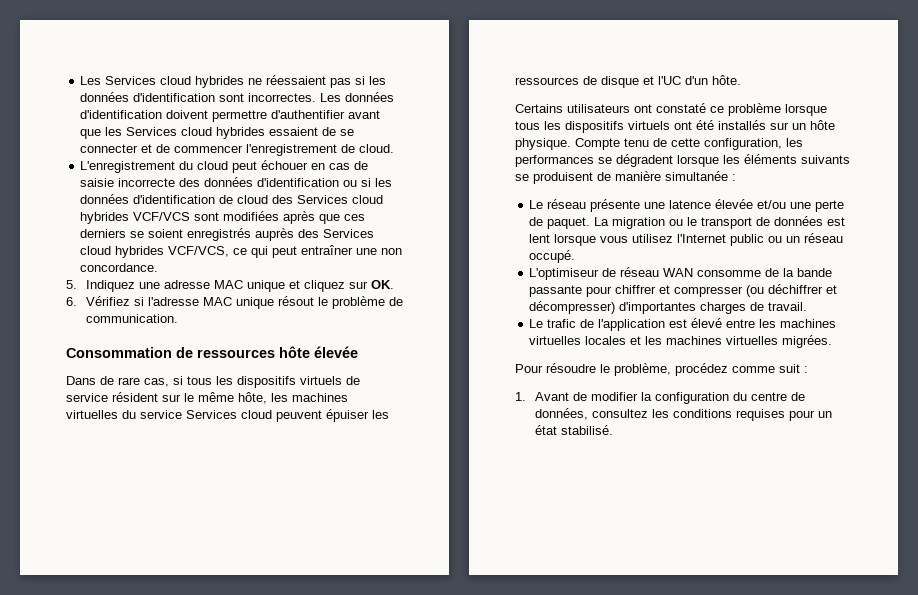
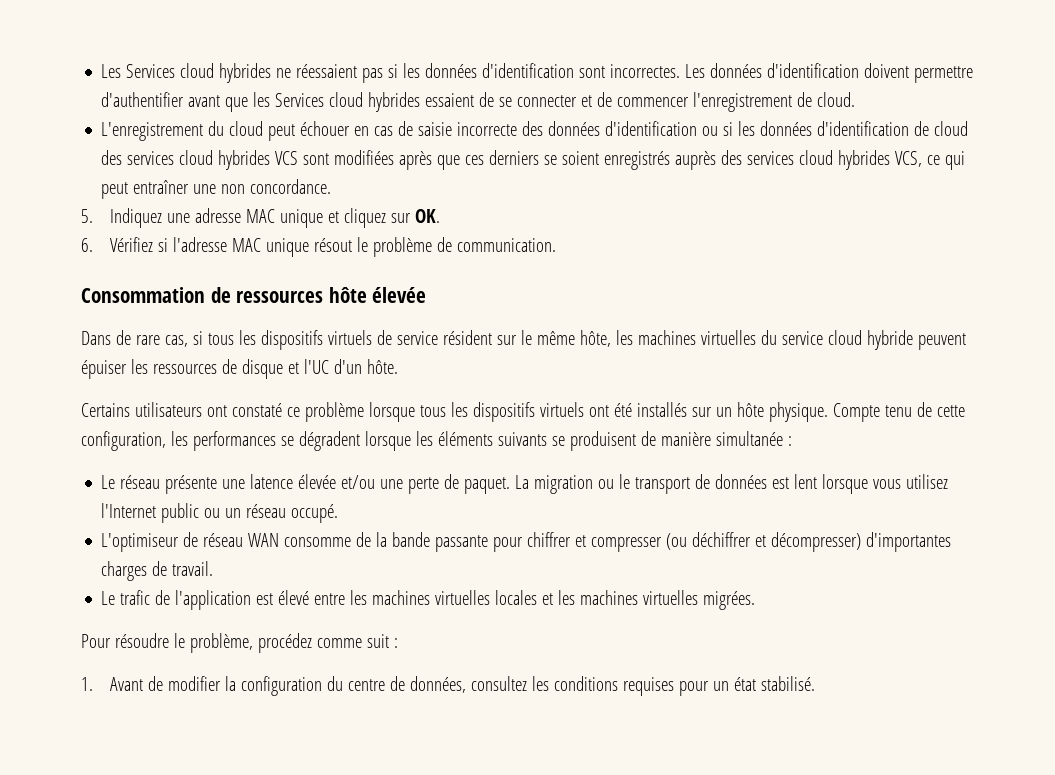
- L'enregistrement du cloud peut échouer en cas de saisie incorrecte des données d'identification ou si les données d'identification de cloud des Services cloud hybrides VCF/VCS sont modifiées après que ces derniers se soient enregistrés auprès des Services cloud hybrides VCF/VCS, ce qui peut entraîner une non concordance.
+ L'enregistrement du cloud peut échouer en cas de saisie incorrecte des données d'identification ou si les données d'identification de cloud des services cloud hybrides VCS sont modifiées après que ces derniers se soient enregistrés auprès des services cloud hybrides VCS, ce qui peut entraîner une non concordance.
- Dans de rare cas, si tous les dispositifs virtuels de service résident sur le même hôte, les machines virtuelles du service Services cloud peuvent épuiser les ressources de disque et l'UC d'un hôte.
+ Dans de rare cas, si tous les dispositifs virtuels de service résident sur le même hôte, les machines virtuelles du service cloud hybride peuvent épuiser les ressources de disque et l'UC d'un hôte.

